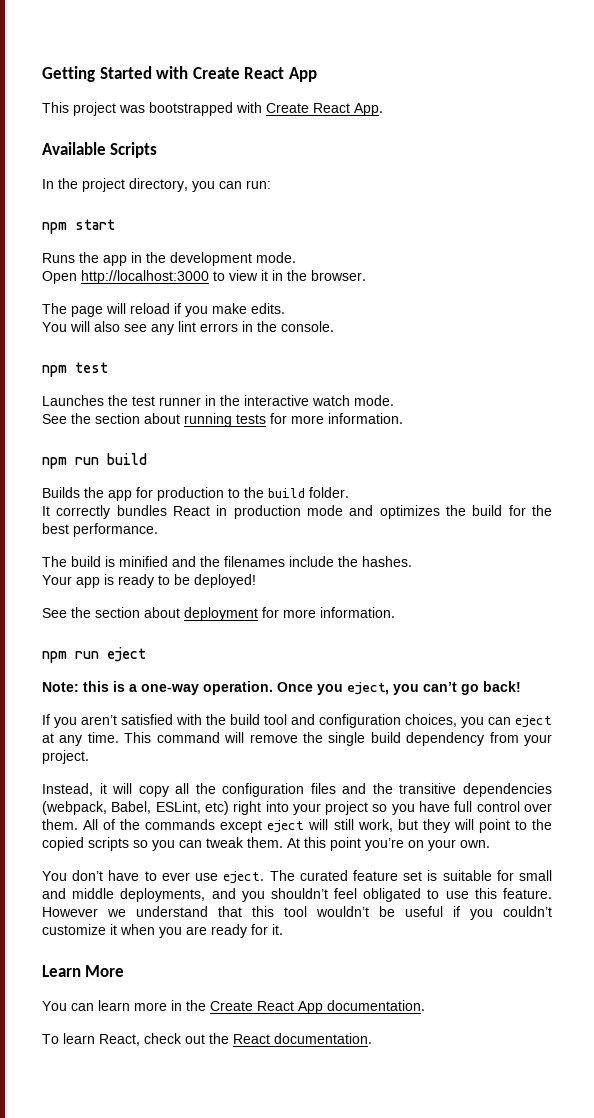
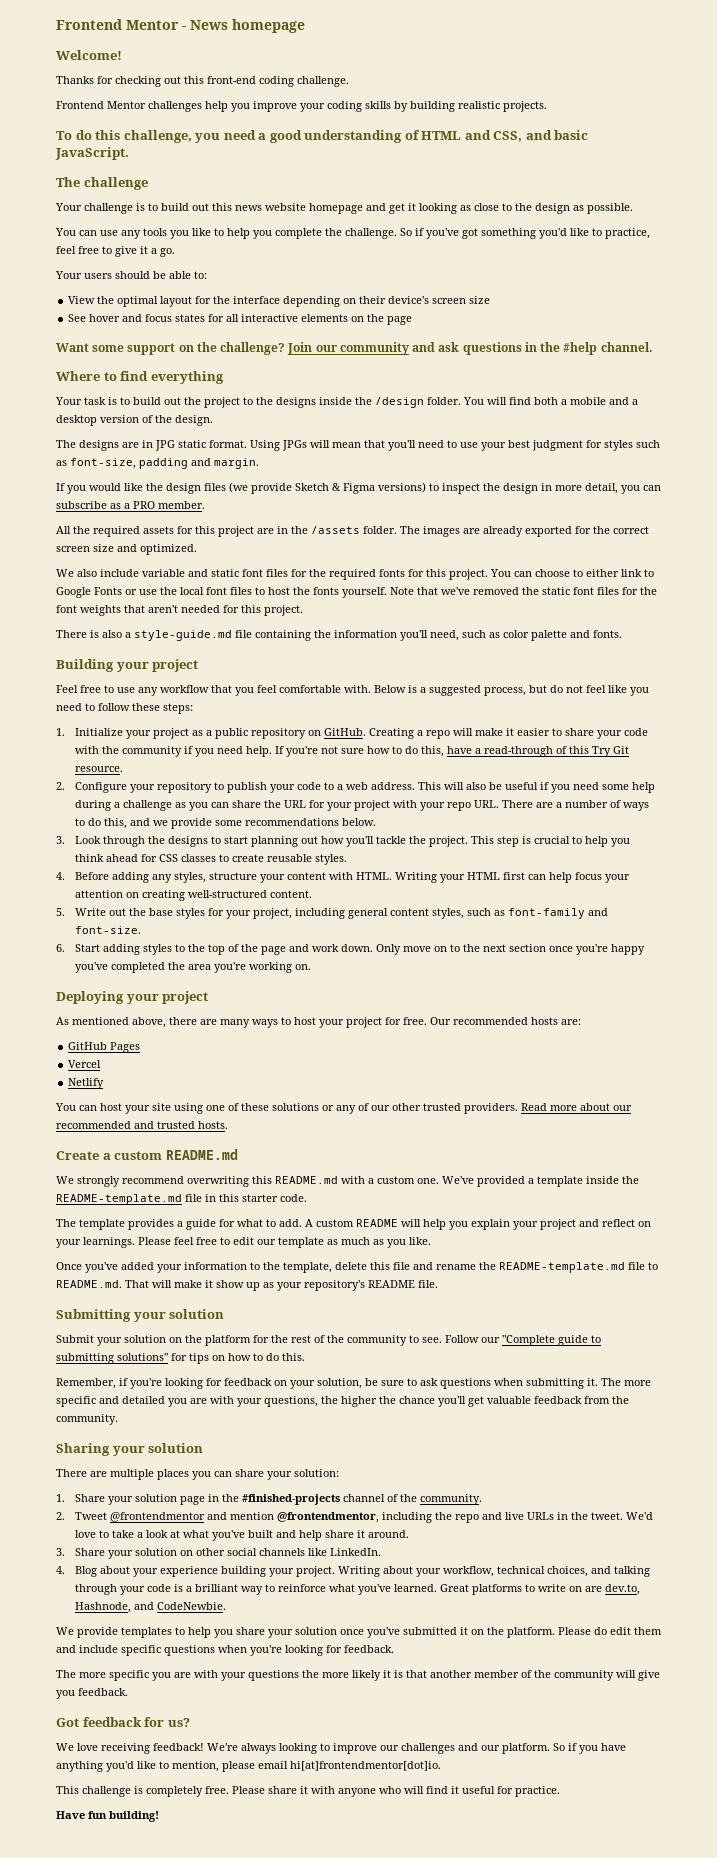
- Getting Started with Create React App
- This project was bootstrapped with Create React App.
- Available Scripts
- In the project directory, you can run:
- npm start
- Runs the app in the development mode.
- Open http://localhost:3000 to view it in the browser.
- The page will reload if you make edits.
- You will also see any lint errors in the console.
- npm test
- Launches the test runner in the interactive watch mode.
- See the section about running tests for more information.
- npm run build
- Builds the app for production to the build folder.
- It correctly bundles React in production mode and optimizes the build for the best performance.
- The build is minified and the filenames include the hashes.
- Your app is ready to be deployed!
- See the section about deployment for more information.
- npm run eject
- Note: this is a one-way operation. Once you eject, you can’t go back!
- If you aren’t satisfied with the build tool and configuration choices, you can eject at any time. This command will remove the single build dependency from your project.
- Instead, it will copy all the configuration files and the transitive dependencies (webpack, Babel, ESLint, etc) right into your project so you have full control over them. All of the commands except eject will still work, but they will point to the copied scripts so you can tweak them. At this point you’re on your own.
- You don’t have to ever use eject. The curated feature set is suitable for small and middle deployments, and you shouldn’t feel obligated to use this feature. However we understand that this tool wouldn’t be useful if you couldn’t customize it when you are ready for it.
- Learn More
- You can learn more in the Create React App documentation.
- To learn React, check out the React documentation.
+ Frontend Mentor - News homepage
+ Welcome!
+ Thanks for checking out this front-end coding challenge.
+ Frontend Mentor challenges help you improve your coding skills by building realistic projects.
+ To do this challenge, you need a good understanding of HTML and CSS, and basic JavaScript.
+ The challenge
+ Your challenge is to build out this news website homepage and get it looking as close to the design as possible.
+ You can use any tools you like to help you complete the challenge. So if you've got something you'd like to practice, feel free to give it a go.
+ Your users should be able to:
+ View the optimal layout for the interface depending on their device's screen size
+ See hover and focus states for all interactive elements on the page
+ Want some support on the challenge? Join our community and ask questions in the #help channel.
+ Where to find everything
+ Your task is to build out the project to the designs inside the /design folder. You will find both a mobile and a desktop version of the design.
+ The designs are in JPG static format. Using JPGs will mean that you'll need to use your best judgment for styles such as font-size, padding and margin.
+ If you would like the design files (we provide Sketch & Figma versions) to inspect the design in more detail, you can subscribe as a PRO member.
+ All the required assets for this project are in the /assets folder. The images are already exported for the correct screen size and optimized.
+ We also include variable and static font files for the required fonts for this project. You can choose to either link to Google Fonts or use the local font files to host the fonts yourself. Note that we've removed the static font files for the font weights that aren't needed for this project.
+ There is also a style-guide.md file containing the information you'll need, such as color palette and fonts.
+ Building your project
+ Feel free to use any workflow that you feel comfortable with. Below is a suggested process, but do not feel like you need to follow these steps:
+ 1. Initialize your project as a public repository on GitHub. Creating a repo will make it easier to share your code with the community if you need help. If you're not sure how to do this, have a read-through of this Try Git resource.
+ 2. Configure your repository to publish your code to a web address. This will also be useful if you need some help during a challenge as you can share the URL for your project with your repo URL. There are a number of ways to do this, and we provide some recommendations below.
+ 3. Look through the designs to start planning out how you'll tackle the project. This step is crucial to help you think ahead for CSS classes to create reusable styles.
+ 4. Before adding any styles, structure your content with HTML. Writing your HTML first can help focus your attention on creating well-structured content.
+ 5. Write out the base styles for your project, including general content styles, such as font-family and font-size.
+ 6. Start adding styles to the top of the page and work down. Only move on to the next section once you're happy you've completed the area you're working on.
+ Deploying your project
+ As mentioned above, there are many ways to host your project for free. Our recommended hosts are:
+ GitHub Pages
+ Vercel
+ Netlify
+ You can host your site using one of these solutions or any of our other trusted providers. Read more about our recommended and trusted hosts.
+ Create a custom README.md
+ We strongly recommend overwriting this README.md with a custom one. We've provided a template inside the README-template.md file in this starter code.
+ The template provides a guide for what to add. A custom README will help you explain your project and reflect on your learnings. Please feel free to edit our template as much as you like.
+ Once you've added your information to the template, delete this file and rename the README-template.md file to README.md. That will make it show up as your repository's README file.
+ Submitting your solution
+ Submit your solution on the platform for the rest of the community to see. Follow our "Complete guide to submitting solutions" for tips on how to do this.
+ Remember, if you're looking for feedback on your solution, be sure to ask questions when submitting it. The more specific and detailed you are with your questions, the higher the chance you'll get valuable feedback from the community.
+ Sharing your solution
+ There are multiple places you can share your solution:
+ 1. Share your solution page in the #finished-projects channel of the community.
+ 2. Tweet @frontendmentor and mention @frontendmentor, including the repo and live URLs in the tweet. We'd love to take a look at what you've built and help share it around.
+ 3. Share your solution on other social channels like LinkedIn.
+ 4. Blog about your experience building your project. Writing about your workflow, technical choices, and talking through your code is a brilliant way to reinforce what you've learned. Great platforms to write on are dev.to, Hashnode, and CodeNewbie.
+ We provide templates to help you share your solution once you've submitted it on the platform. Please do edit them and include specific questions when you're looking for feedback.
+ The more specific you are with your questions the more likely it is that another member of the community will give you feedback.
+ Got feedback for us?
+ We love receiving feedback! We're always looking to improve our challenges and our platform. So if you have anything you'd like to mention, please email hi[at]frontendmentor[dot]io.
+ This challenge is completely free. Please share it with anyone who will find it useful for practice.
+ Have fun building!

